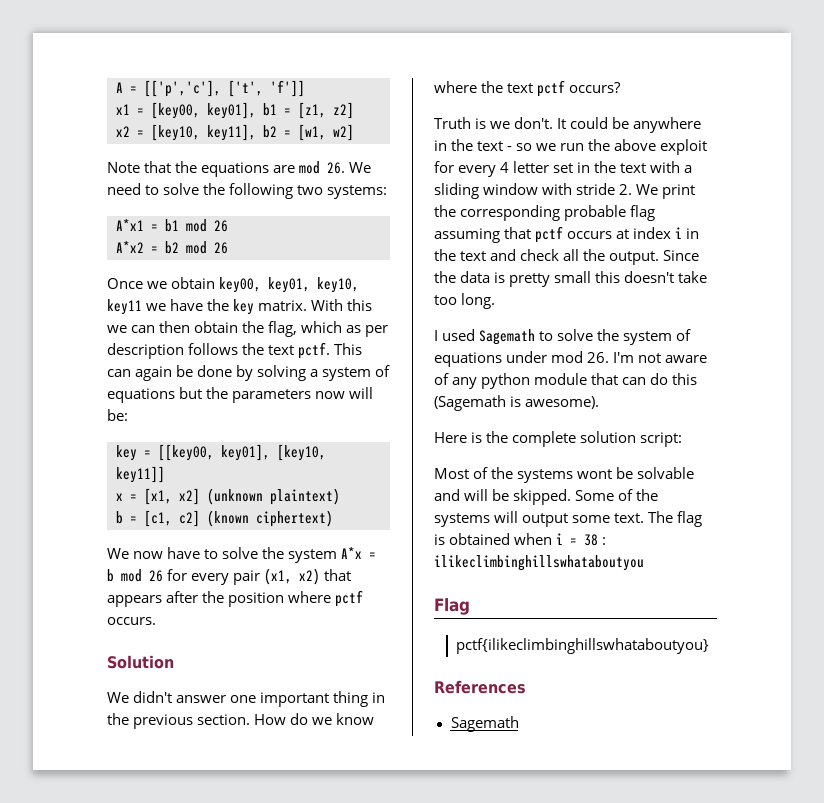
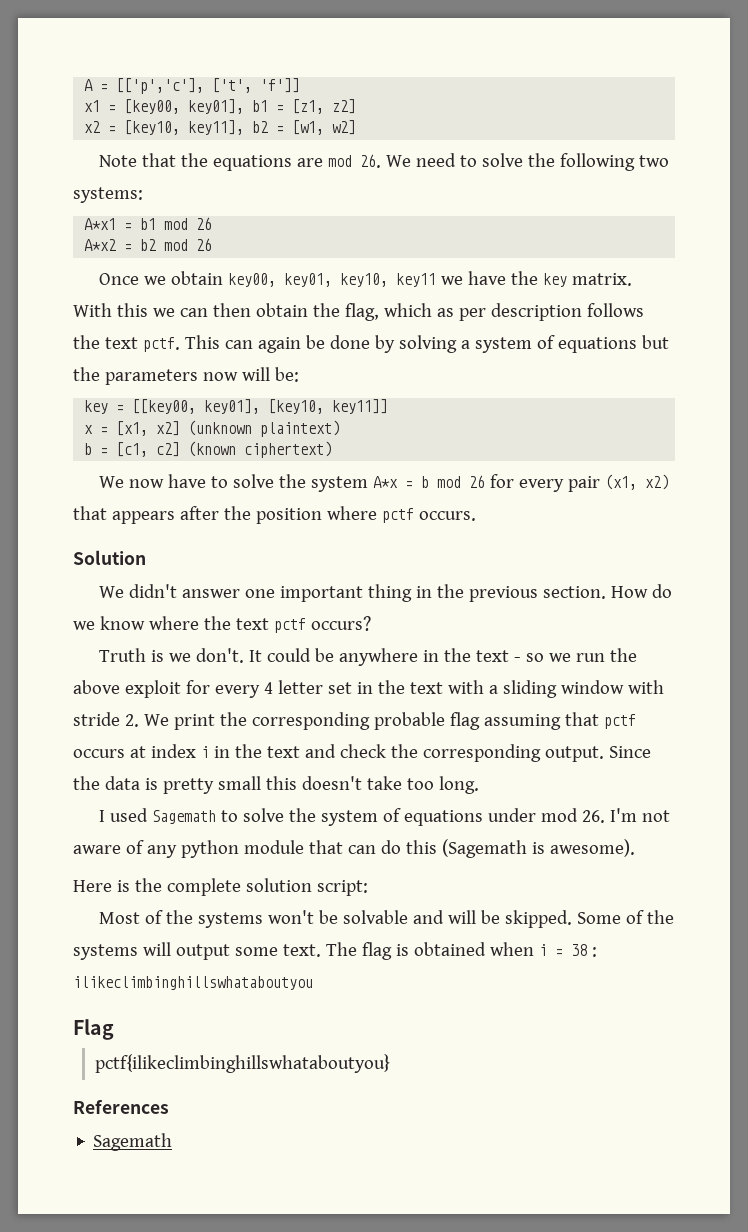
- It could be anywhere in the text - so we run the above exploit for every 4 letter set in the text with a sliding window with stride 2. We print the corresponding probable flag assuming that pctf occurs at index i in the text and check all the output.
+ It could be anywhere in the text - so we run the above exploit for every 4 letter set in the text with a sliding window with stride 2. We print the corresponding probable flag assuming that pctf occurs at index i in the text and check the corresponding output.
- Most of the systems wont be solvable and will be skipped.
+ Most of the systems won't be solvable and will be skipped.

